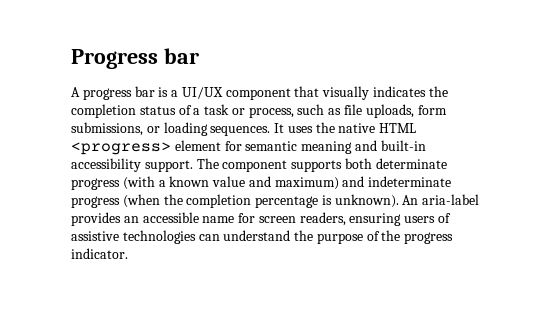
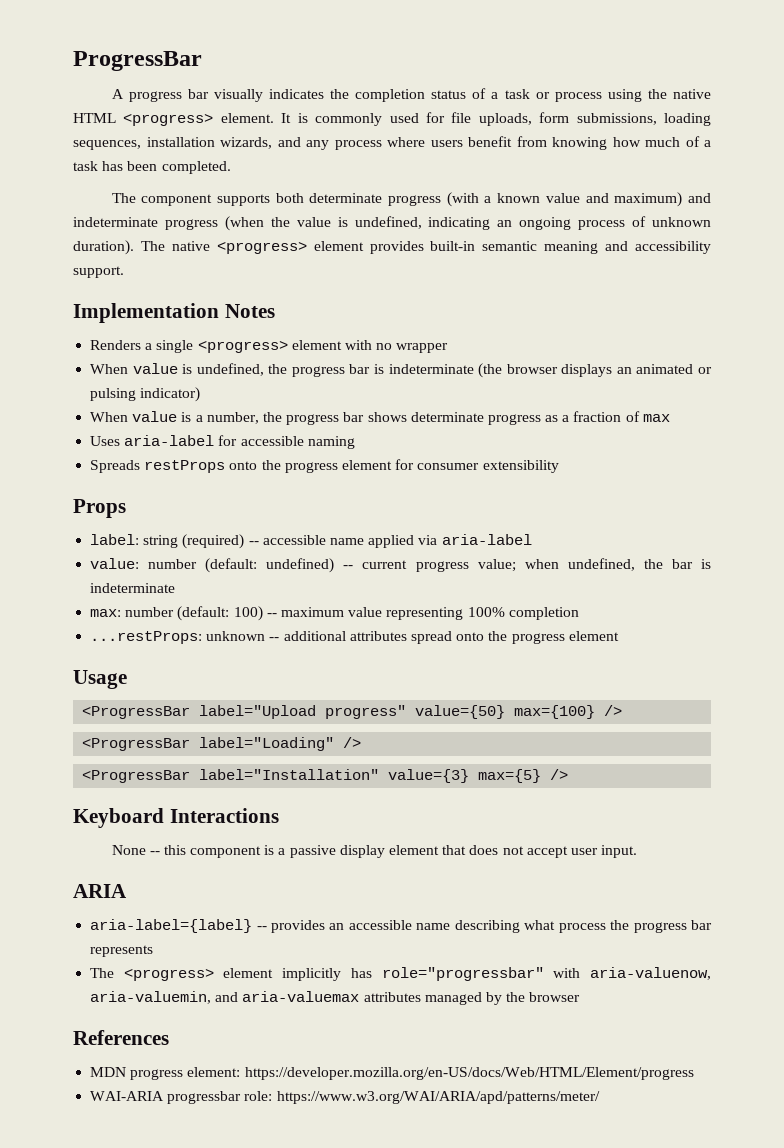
- Progress bar
+ ProgressBar
- A progress bar is a UI/UX component that visually indicates the completion status of a task or process, such as file uploads, form submissions, or loading sequences. It uses the native HTML <progress> element for semantic meaning and built-in accessibility support. The component supports both determinate progress (with a known value and maximum) and indeterminate progress (when the completion percentage is unknown). An aria-label provides an accessible name for screen readers, ensuring users of assistive technologies can understand the purpose of the progress indicator.
+ A progress bar visually indicates the completion status of a task or process using the native HTML <progress> element. It is commonly used for file uploads, form submissions, loading sequences, installation wizards, and any process where users benefit from knowing how much of a task has been completed.
+ The component supports both determinate progress (with a known value and maximum) and indeterminate progress (when the value is undefined, indicating an ongoing process of unknown duration). The native <progress> element provides built-in semantic meaning and accessibility support.
+ Implementation Notes
+ Renders a single <progress> element with no wrapper
+ When value is undefined, the progress bar is indeterminate (the browser displays an animated or pulsing indicator)
+ When value is a number, the progress bar shows determinate progress as a fraction of max
+ Uses aria-label for accessible naming
+ Spreads restProps onto the progress element for consumer extensibility
+ Props
+ label: string (required) -- accessible name applied via aria-label
+ value: number (default: undefined) -- current progress value; when undefined, the bar is indeterminate
+ max: number (default: 100) -- maximum value representing 100% completion
+ ...restProps: unknown -- additional attributes spread onto the progress element
+ Usage
+ <ProgressBar label="Upload progress" value={50} max={100} />
+ <ProgressBar label="Loading" />
+ <ProgressBar label="Installation" value={3} max={5} />
+ Keyboard Interactions
+ None -- this component is a passive display element that does not accept user input.
+ ARIA
+ aria-label={label} -- provides an accessible name describing what process the progress bar represents
+ The <progress> element implicitly has role="progressbar" with aria-valuenow, aria-valuemin, and aria-valuemax attributes managed by the browser
+ References
+ MDN progress element: https://developer.mozilla.org/en-US/docs/Web/HTML/Element/progress
+ WAI-ARIA progressbar role: https://www.w3.org/WAI/ARIA/apd/patterns/meter/

